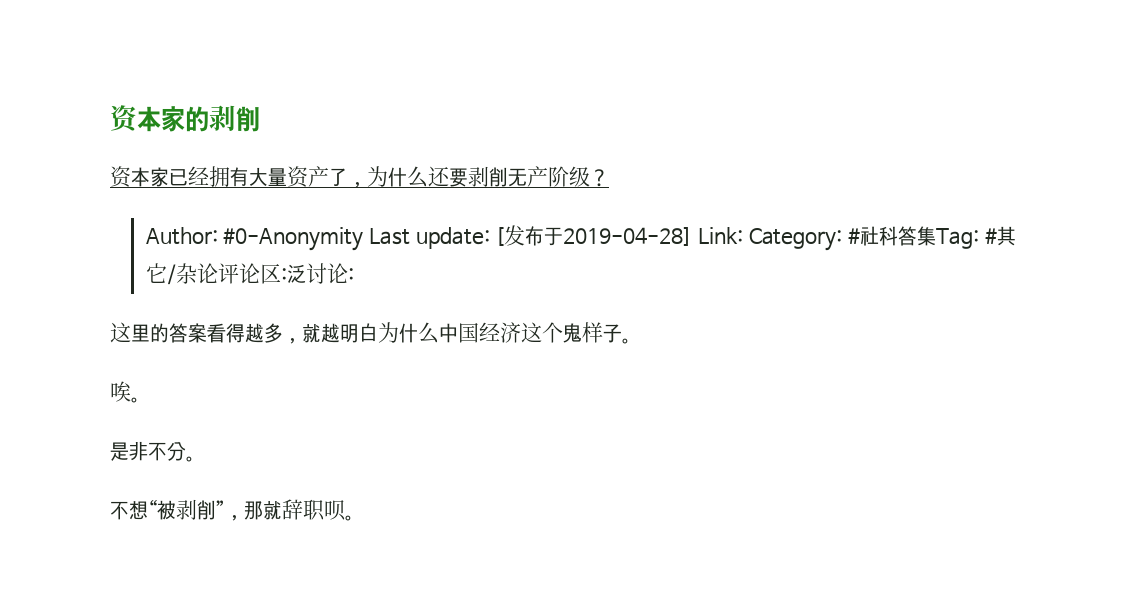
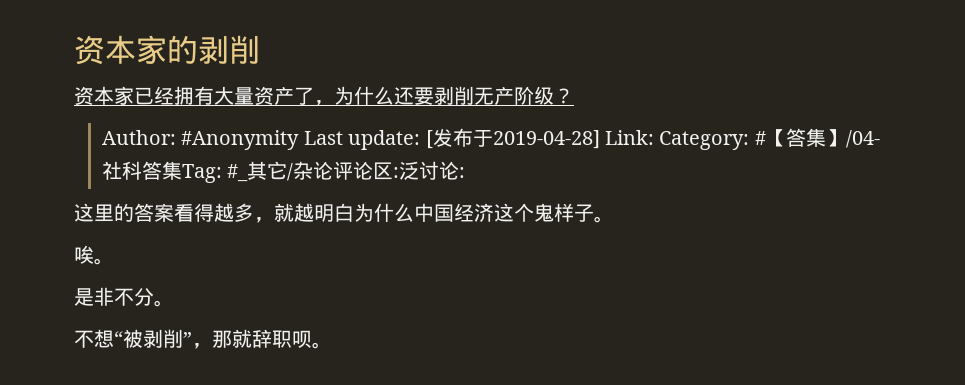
- Author: #0-Anonymity Last update: [发布于2019-04-28] Link: Category: #社科答集Tag: #其它/杂论评论区:泛讨论:
+ Author: #Anonymity Last update: [发布于2019-04-28] Link: Category: #【答集】/04-社科答集Tag: #_其它/杂论评论区:泛讨论:

